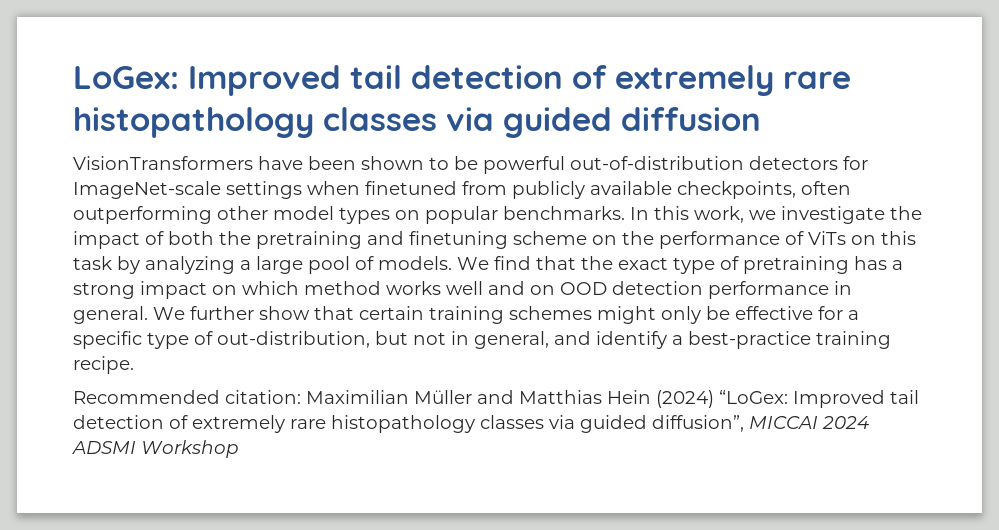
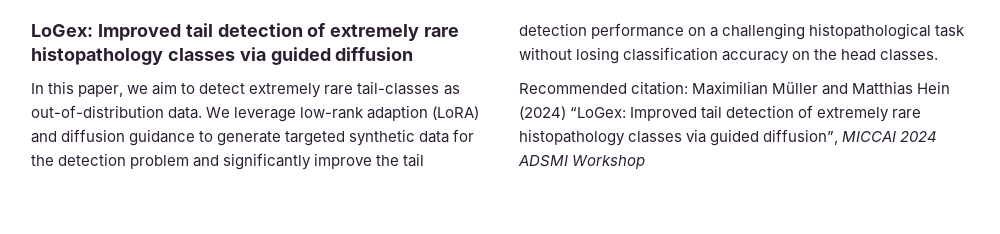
- VisionTransformers have been shown to be powerful out-of-distribution detectors for ImageNet-scale settings when finetuned from publicly available checkpoints, often outperforming other model types on popular benchmarks. In this work, we investigate the impact of both the pretraining and finetuning scheme on the performance of ViTs on this task by analyzing a large pool of models. We find that the exact type of pretraining has a strong impact on which method works well and on OOD detection performance in general. We further show that certain training schemes might only be effective for a specific type of out-distribution, but not in general, and identify a best-practice training recipe.
+ In this paper, we aim to detect extremely rare tail-classes as out-of-distribution data. We leverage low-rank adaption (LoRA) and diffusion guidance to generate targeted synthetic data for the detection problem and significantly improve the tail detection performance on a challenging histopathological task without losing classification accuracy on the head classes.

